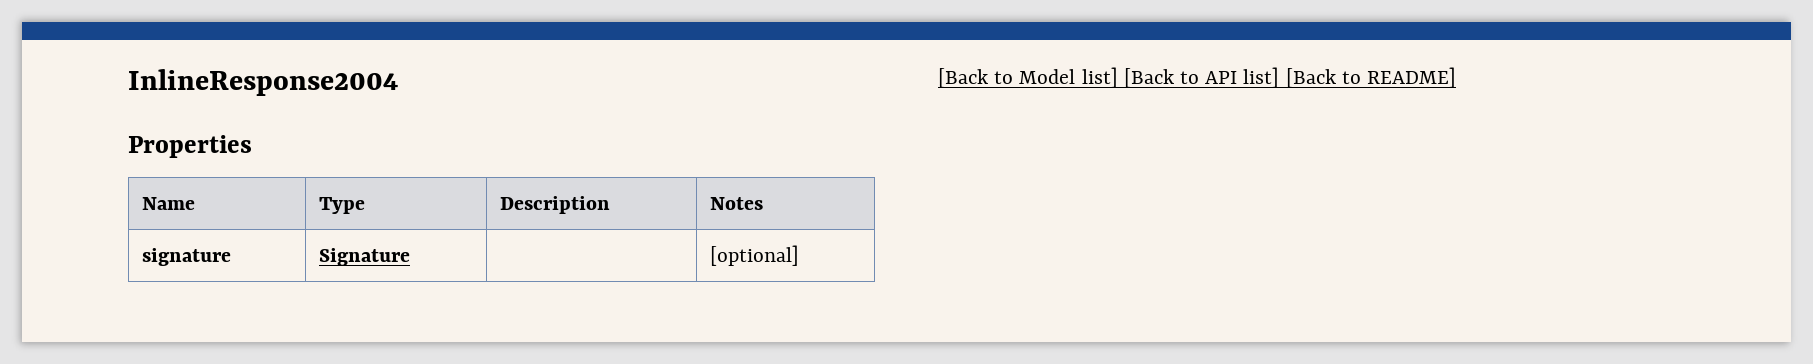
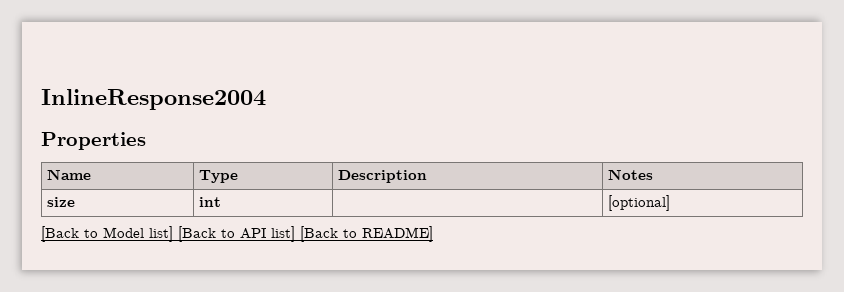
- signature | Signature | | [optional]
+ size | int | | [optional]

